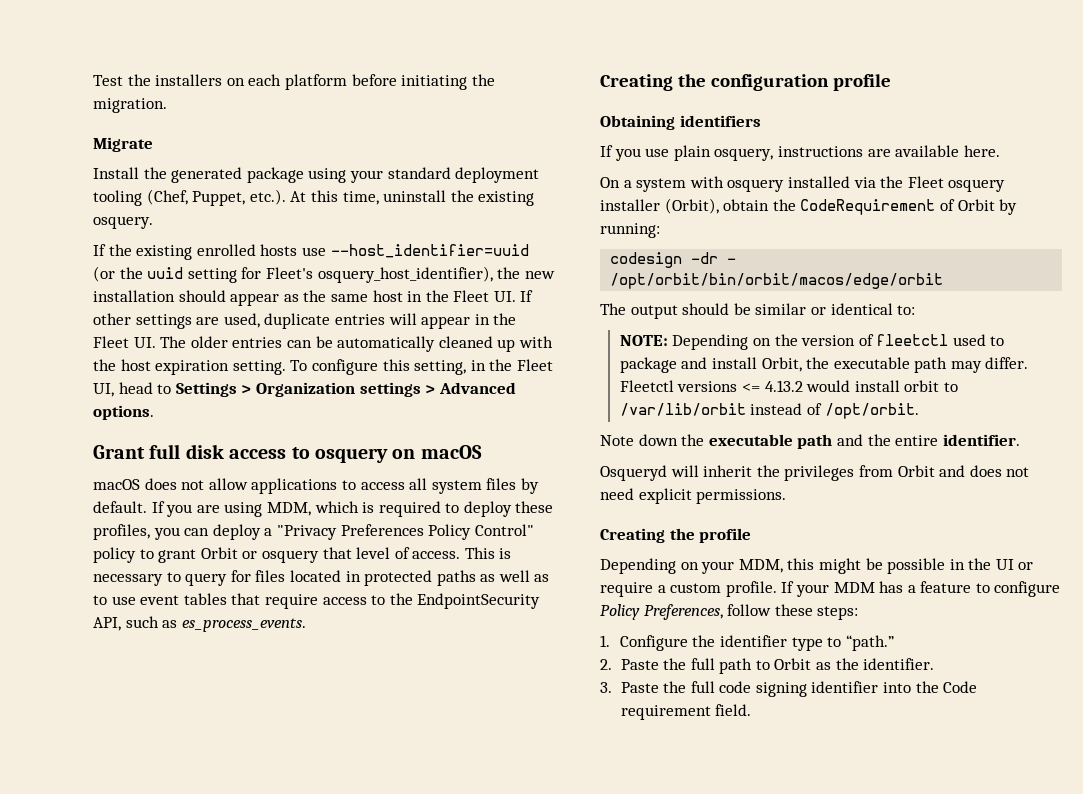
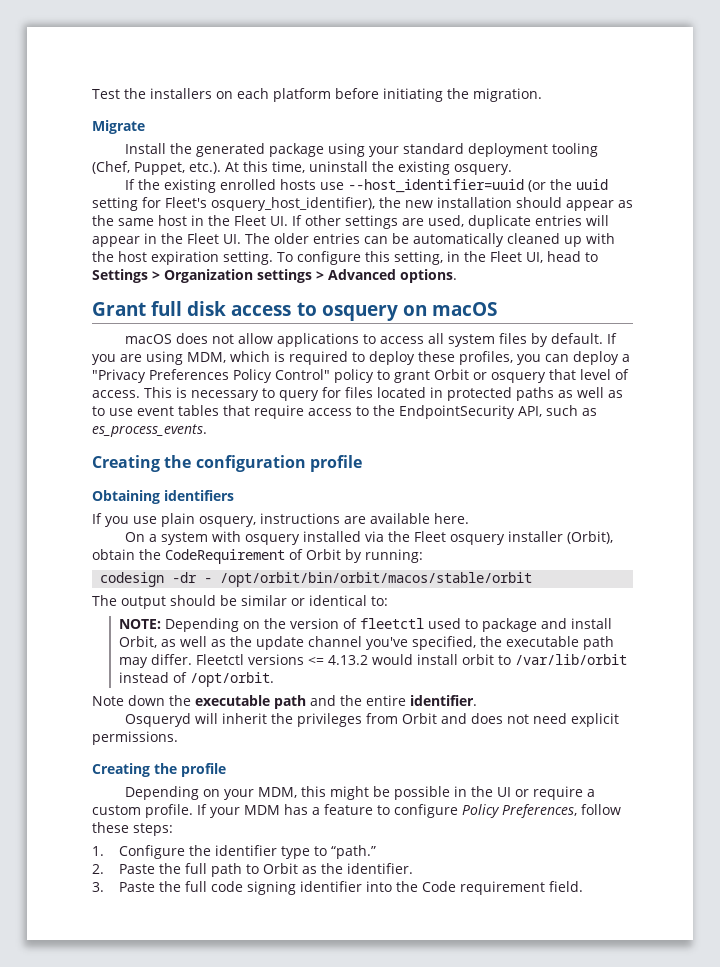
- codesign -dr - /opt/orbit/bin/orbit/macos/edge/orbit
+ codesign -dr - /opt/orbit/bin/orbit/macos/stable/orbit
- NOTE: Depending on the version of fleetctl used to package and install Orbit, the executable path may differ.
+ NOTE: Depending on the version of fleetctl used to package and install Orbit, as well as the update channel you've specified, the executable path may differ.

